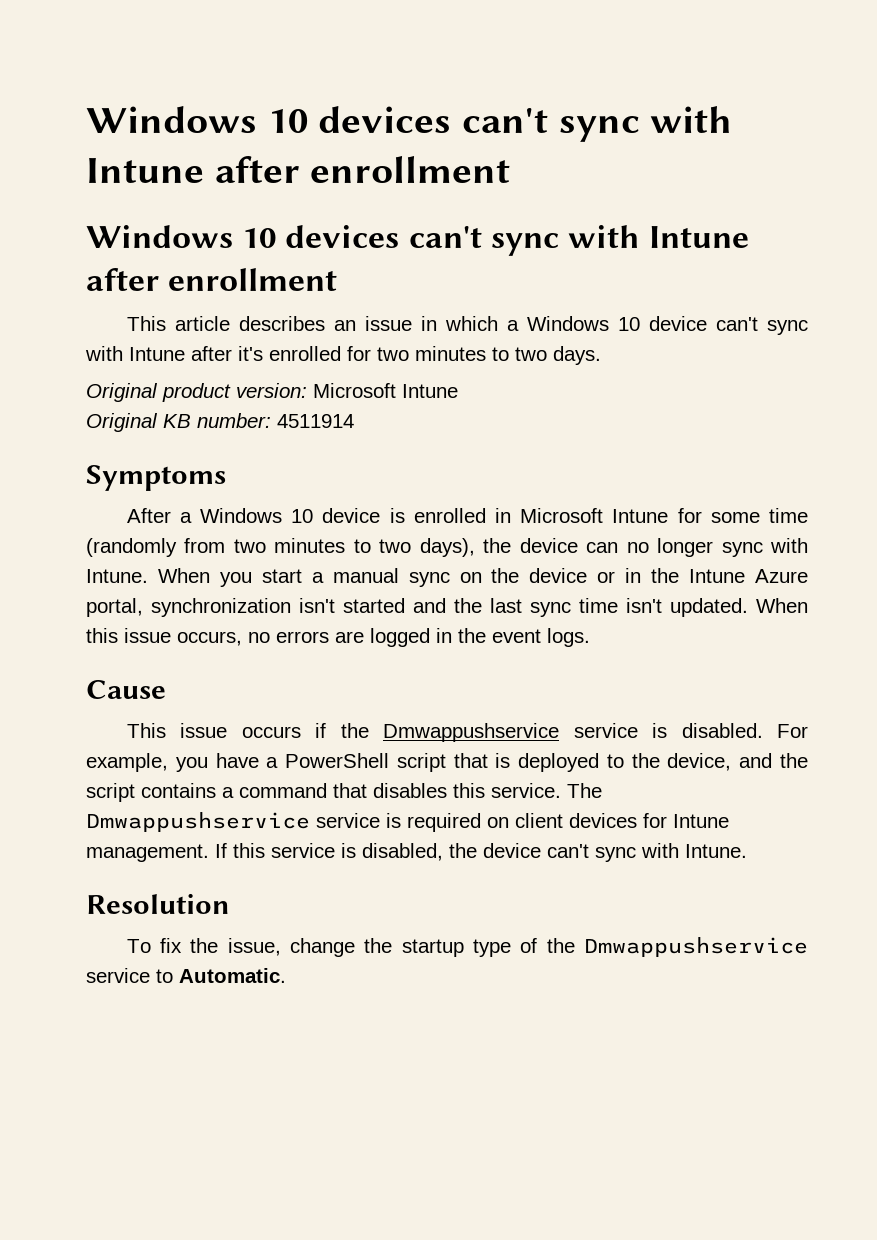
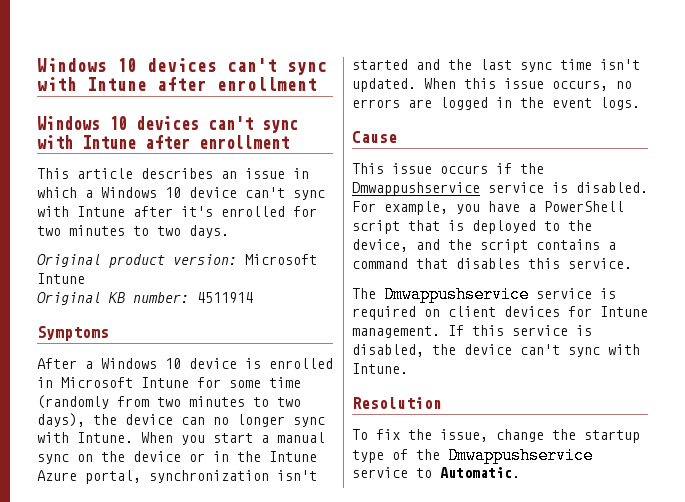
- For example, you have a PowerShell script that is deployed to the device, and the script contains a command that disables this service. The Dmwappushservice service is required on client devices for Intune management.
+ For example, you have a PowerShell script that is deployed to the device, and the script contains a command that disables this service.
+ The Dmwappushservice service is required on client devices for Intune management.

